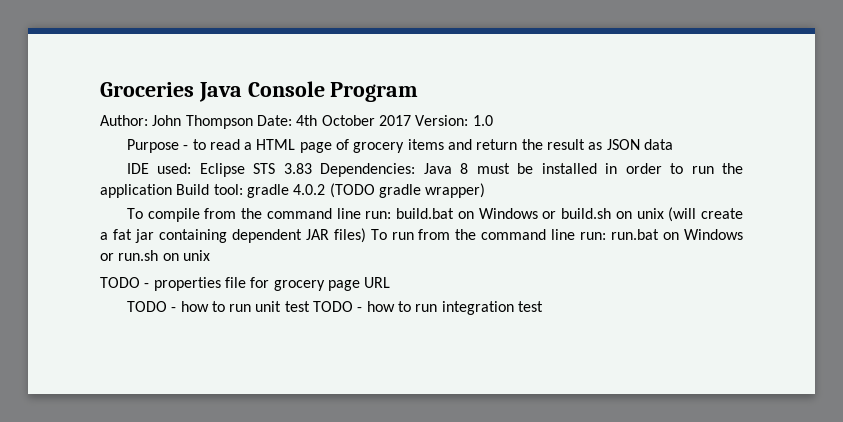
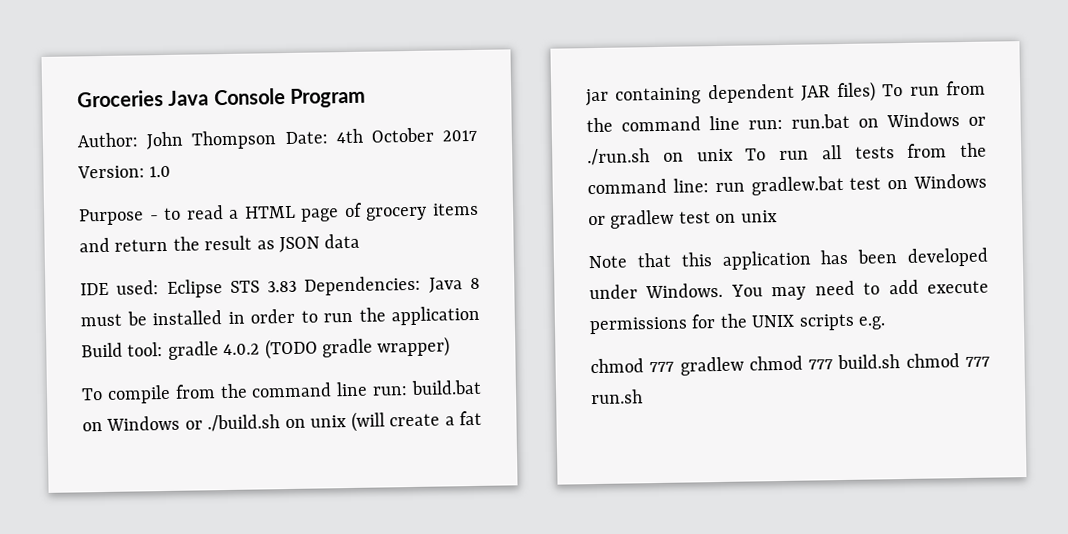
- To compile from the command line run: build.bat on Windows or build.sh on unix (will create a fat jar containing dependent JAR files) To run from the command line run: run.bat on Windows or run.sh on unix
- TODO - properties file for grocery page URL
- TODO - how to run unit test TODO - how to run integration test
+ To compile from the command line run: build.bat on Windows or ./build.sh on unix (will create a fat jar containing dependent JAR files) To run from the command line run: run.bat on Windows or ./run.sh on unix To run all tests from the command line: run gradlew.bat test on Windows or gradlew test on unix
+ Note that this application has been developed under Windows. You may need to add execute permissions for the UNIX scripts e.g.
+ chmod 777 gradlew chmod 777 build.sh chmod 777 run.sh

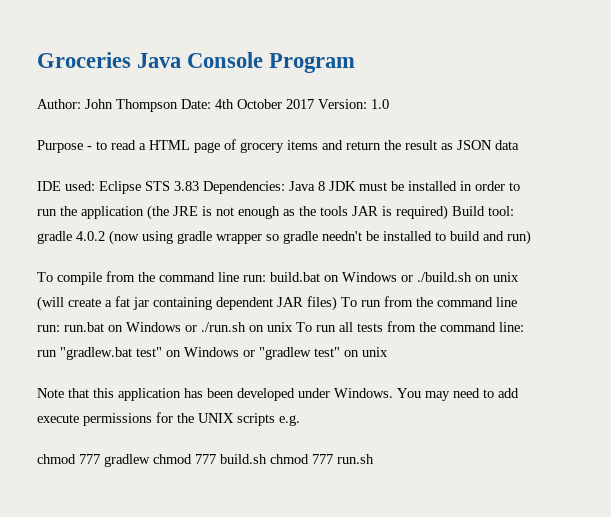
- IDE used: Eclipse STS 3.83 Dependencies: Java 8 must be installed in order to run the application Build tool: gradle 4.0.2 (TODO gradle wrapper)
+ IDE used: Eclipse STS 3.83 Dependencies: Java 8 JDK must be installed in order to run the application (the JRE is not enough as the tools JAR is required) Build tool: gradle 4.0.2 (now using gradle wrapper so gradle needn't be installed to build and run)
- To compile from the command line run: build.bat on Windows or ./build.sh on unix (will create a fat jar containing dependent JAR files) To run from the command line run: run.bat on Windows or ./run.sh on unix To run all tests from the command line: run gradlew.bat test on Windows or gradlew test on unix
+ To compile from the command line run: build.bat on Windows or ./build.sh on unix (will create a fat jar containing dependent JAR files) To run from the command line run: run.bat on Windows or ./run.sh on unix To run all tests from the command line: run "gradlew.bat test" on Windows or "gradlew test" on unix

